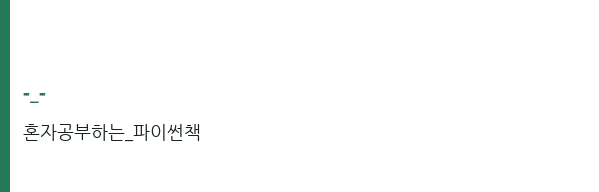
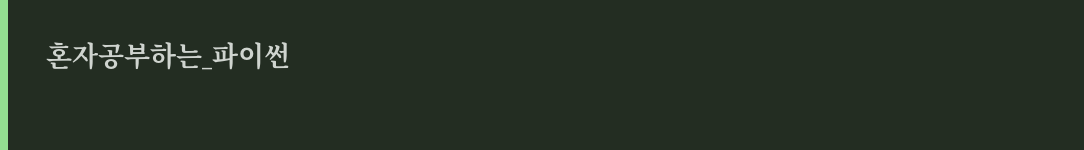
- -_-
- 혼자공부하는_파이썬책
+ 혼자공부하는_파이썬

